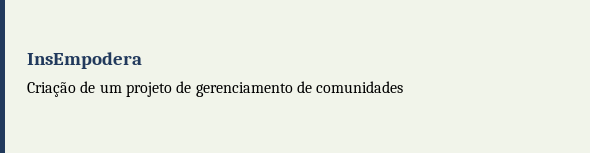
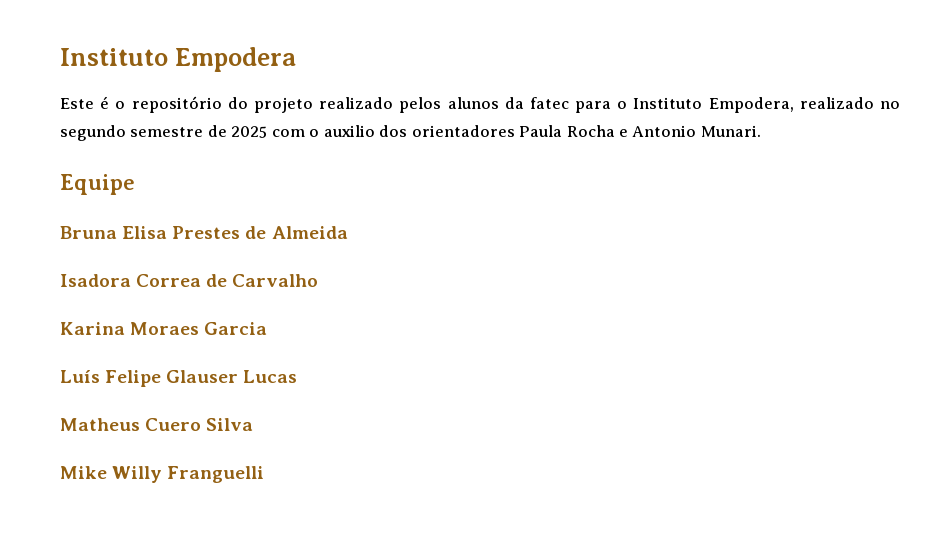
- InsEmpodera
- Criação de um projeto de gerenciamento de comunidades
+ Instituto Empodera
+ Este é o repositório do projeto realizado pelos alunos da fatec para o Instituto Empodera, realizado no segundo semestre de 2025 com o auxilio dos orientadores Paula Rocha e Antonio Munari.
+ Equipe
+ Bruna Elisa Prestes de Almeida
+ Isadora Correa de Carvalho
+ Karina Moraes Garcia
+ Luís Felipe Glauser Lucas
+ Matheus Cuero Silva
+ Mike Willy Franguelli

